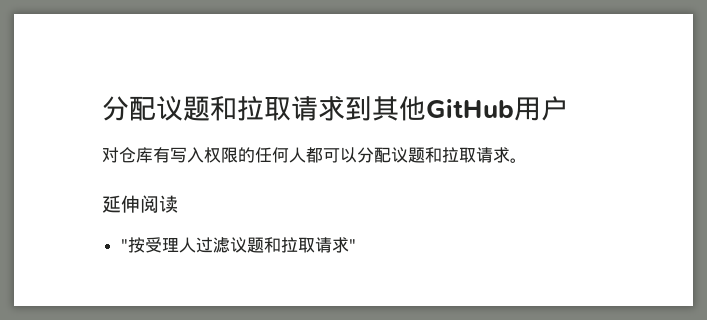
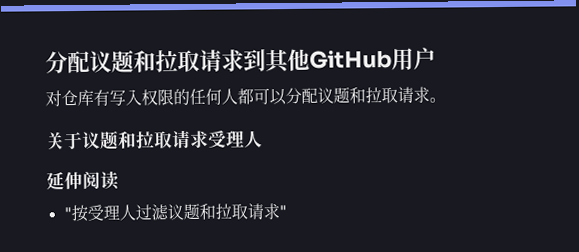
+ 关于议题和拉取请求受理人

